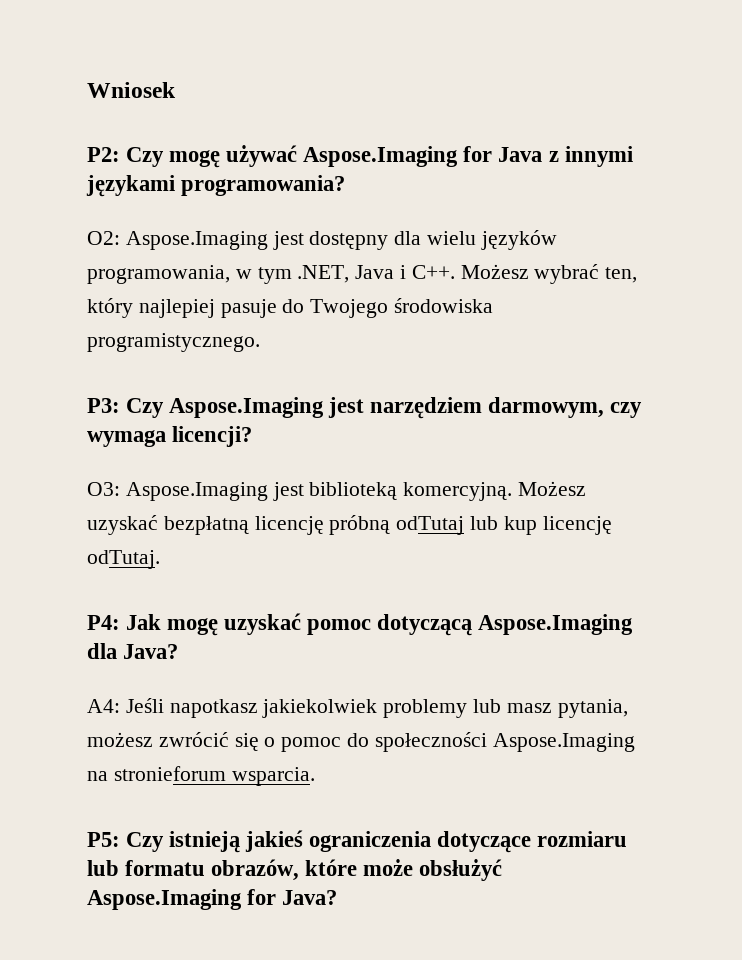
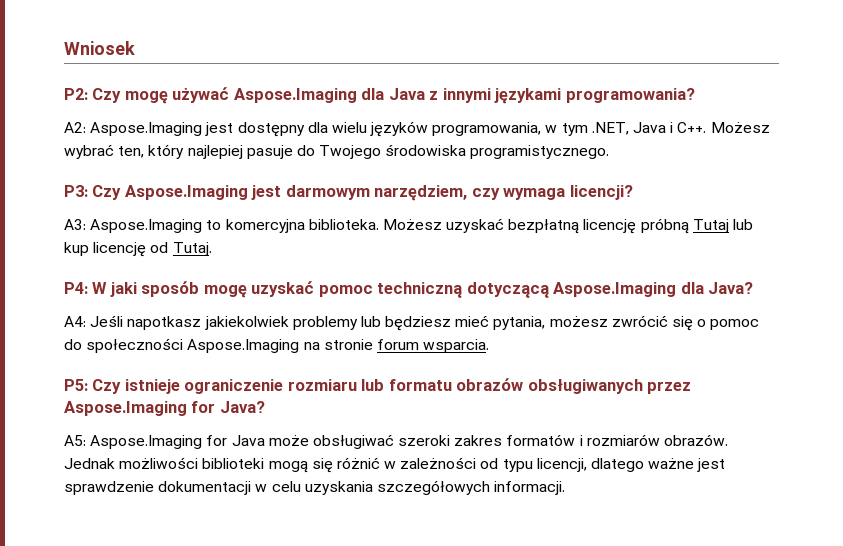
- P2: Czy mogę używać Aspose.Imaging for Java z innymi językami programowania?
+ P2: Czy mogę używać Aspose.Imaging dla Java z innymi językami programowania?
- O2: Aspose.Imaging jest dostępny dla wielu języków programowania, w tym .NET, Java i C++. Możesz wybrać ten, który najlepiej pasuje do Twojego środowiska programistycznego.
+ A2: Aspose.Imaging jest dostępny dla wielu języków programowania, w tym .NET, Java i C++. Możesz wybrać ten, który najlepiej pasuje do Twojego środowiska programistycznego.
- P3: Czy Aspose.Imaging jest narzędziem darmowym, czy wymaga licencji?
+ P3: Czy Aspose.Imaging jest darmowym narzędziem, czy wymaga licencji?
- O3: Aspose.Imaging jest biblioteką komercyjną.
+ A3: Aspose.Imaging to komercyjna biblioteka.
- Możesz uzyskać bezpłatną licencję próbną odTutaj lub kup licencję odTutaj.
+ Możesz uzyskać bezpłatną licencję próbną Tutaj lub kup licencję od Tutaj.
- P4: Jak mogę uzyskać pomoc dotyczącą Aspose.Imaging dla Java?
+ P4: W jaki sposób mogę uzyskać pomoc techniczną dotyczącą Aspose.Imaging dla Java?
- A4: Jeśli napotkasz jakiekolwiek problemy lub masz pytania, możesz zwrócić się o pomoc do społeczności Aspose.Imaging na stronieforum wsparcia.
+ A4: Jeśli napotkasz jakiekolwiek problemy lub będziesz mieć pytania, możesz zwrócić się o pomoc do społeczności Aspose.Imaging na stronie forum wsparcia.
- P5: Czy istnieją jakieś ograniczenia dotyczące rozmiaru lub formatu obrazów, które może obsłużyć Aspose.Imaging for Java?
+ P5: Czy istnieje ograniczenie rozmiaru lub formatu obrazów obsługiwanych przez Aspose.Imaging for Java?
+ A5: Aspose.Imaging for Java może obsługiwać szeroki zakres formatów i rozmiarów obrazów. Jednak możliwości biblioteki mogą się różnić w zależności od typu licencji, dlatego ważne jest sprawdzenie dokumentacji w celu uzyskania szczegółowych informacji.

